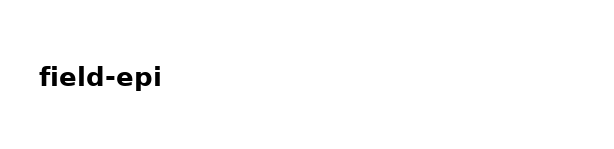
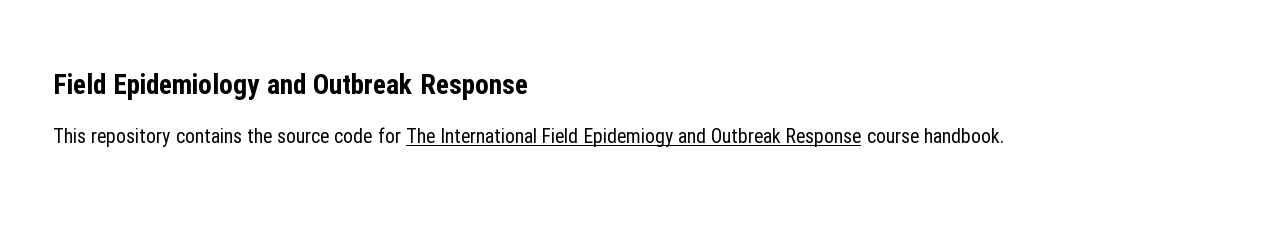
- field-epi
+ Field Epidemiology and Outbreak Response
+ This repository contains the source code for The International Field Epidemiogy and Outbreak Response course handbook.

